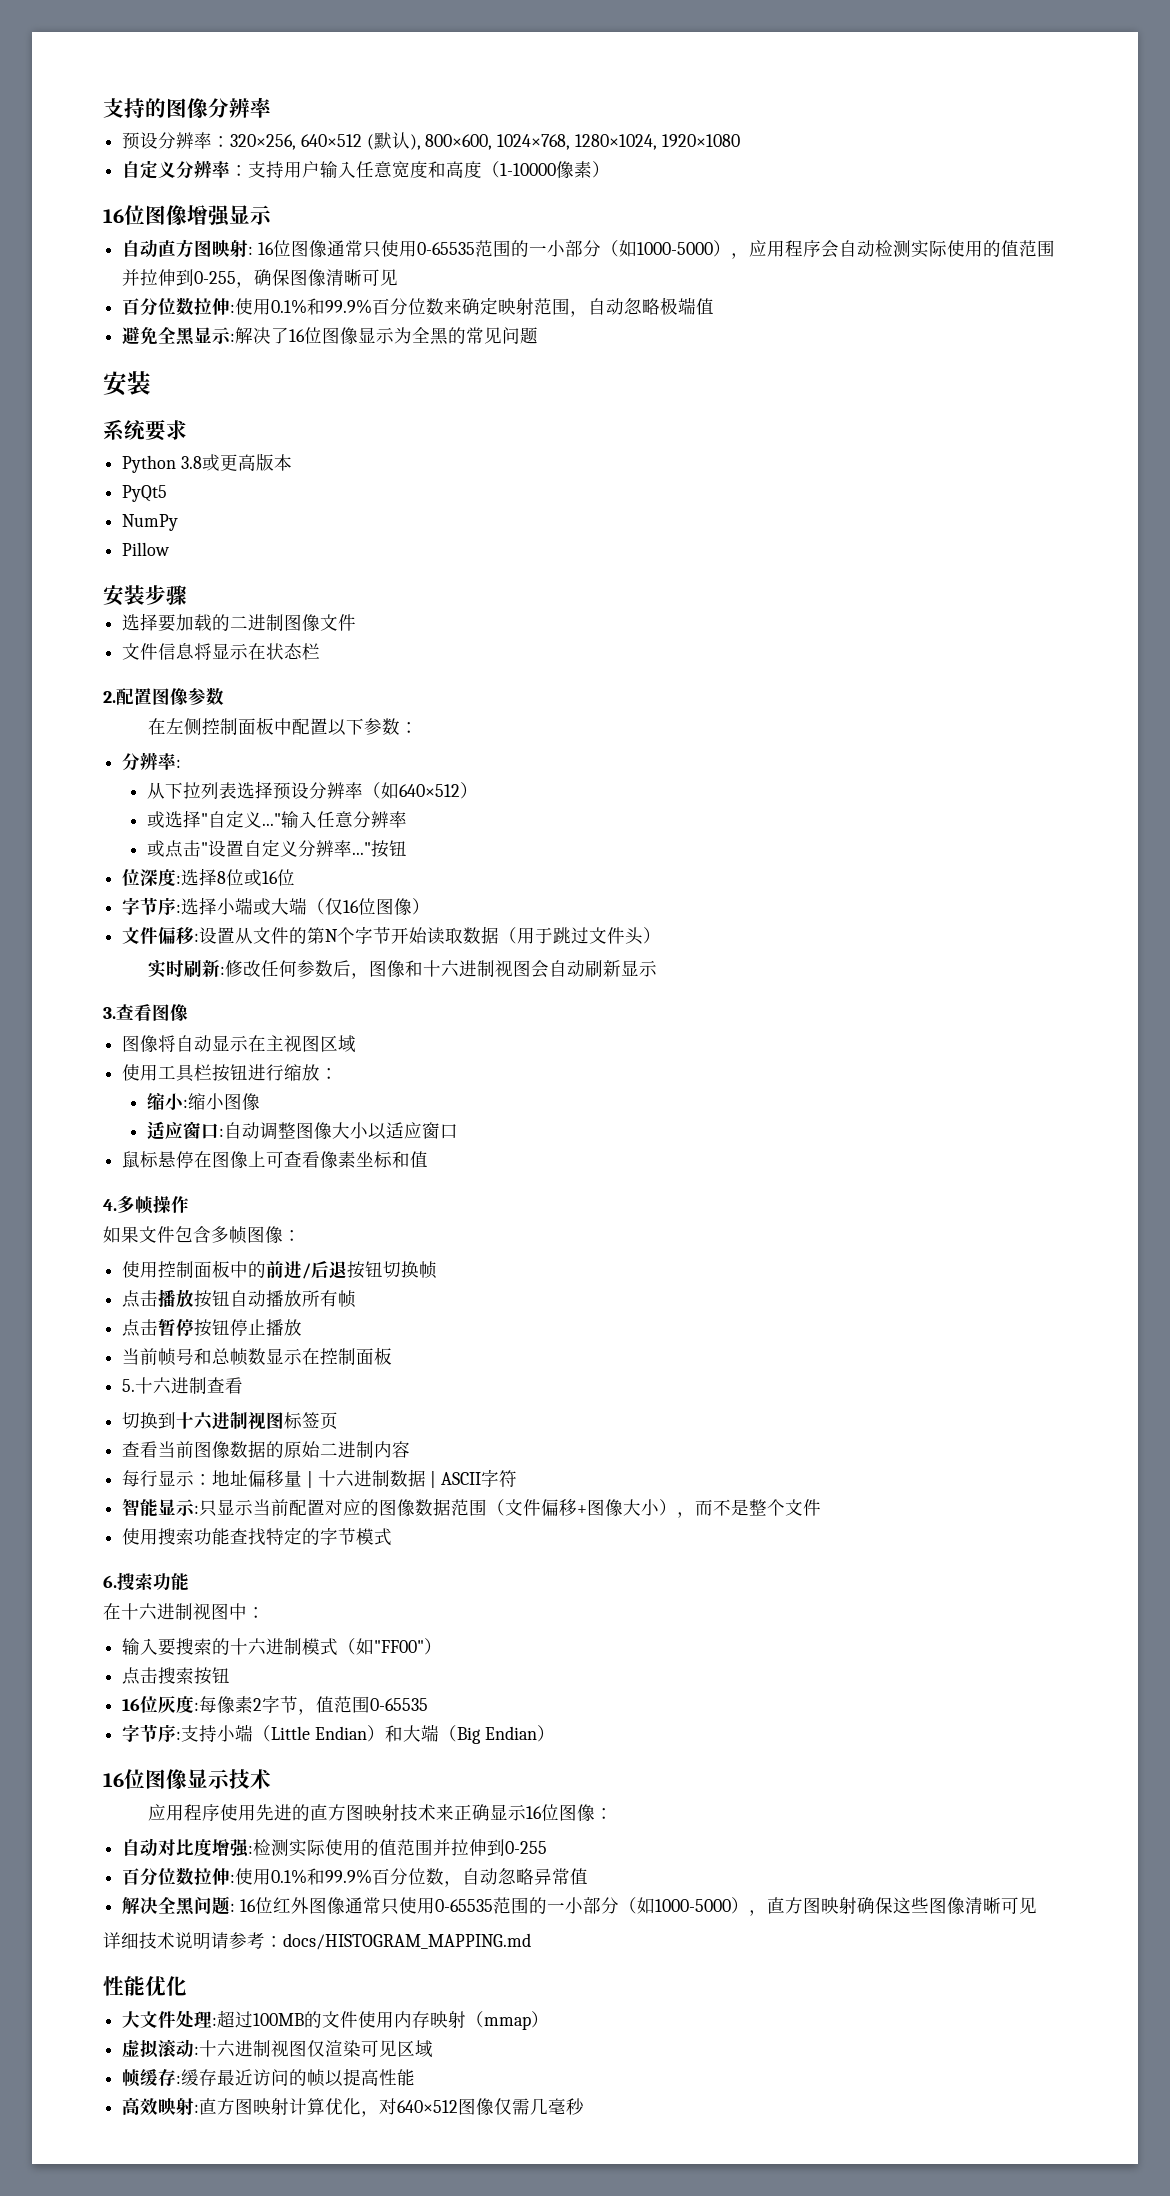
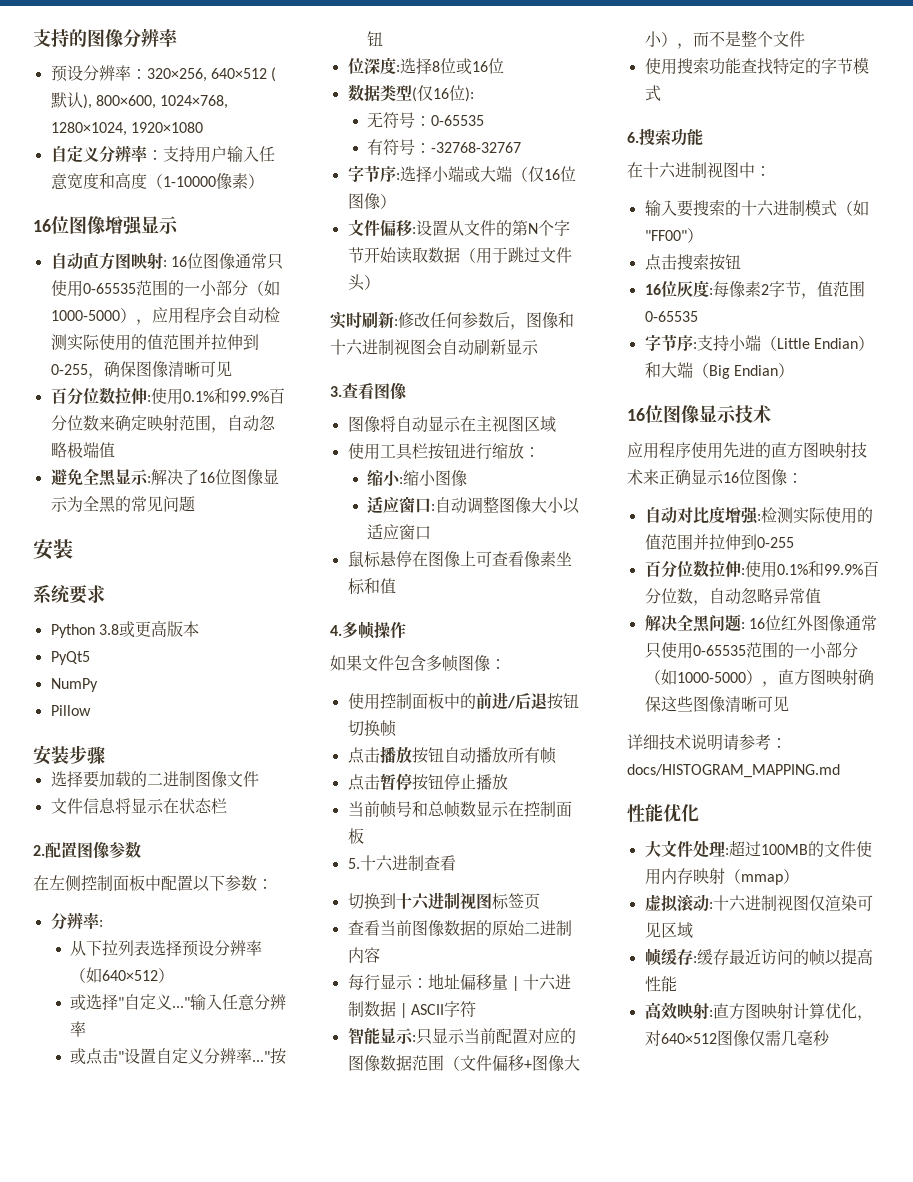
+ 数据类型(仅16位):
+ 无符号：0-65535
+ 有符号：-32768-32767

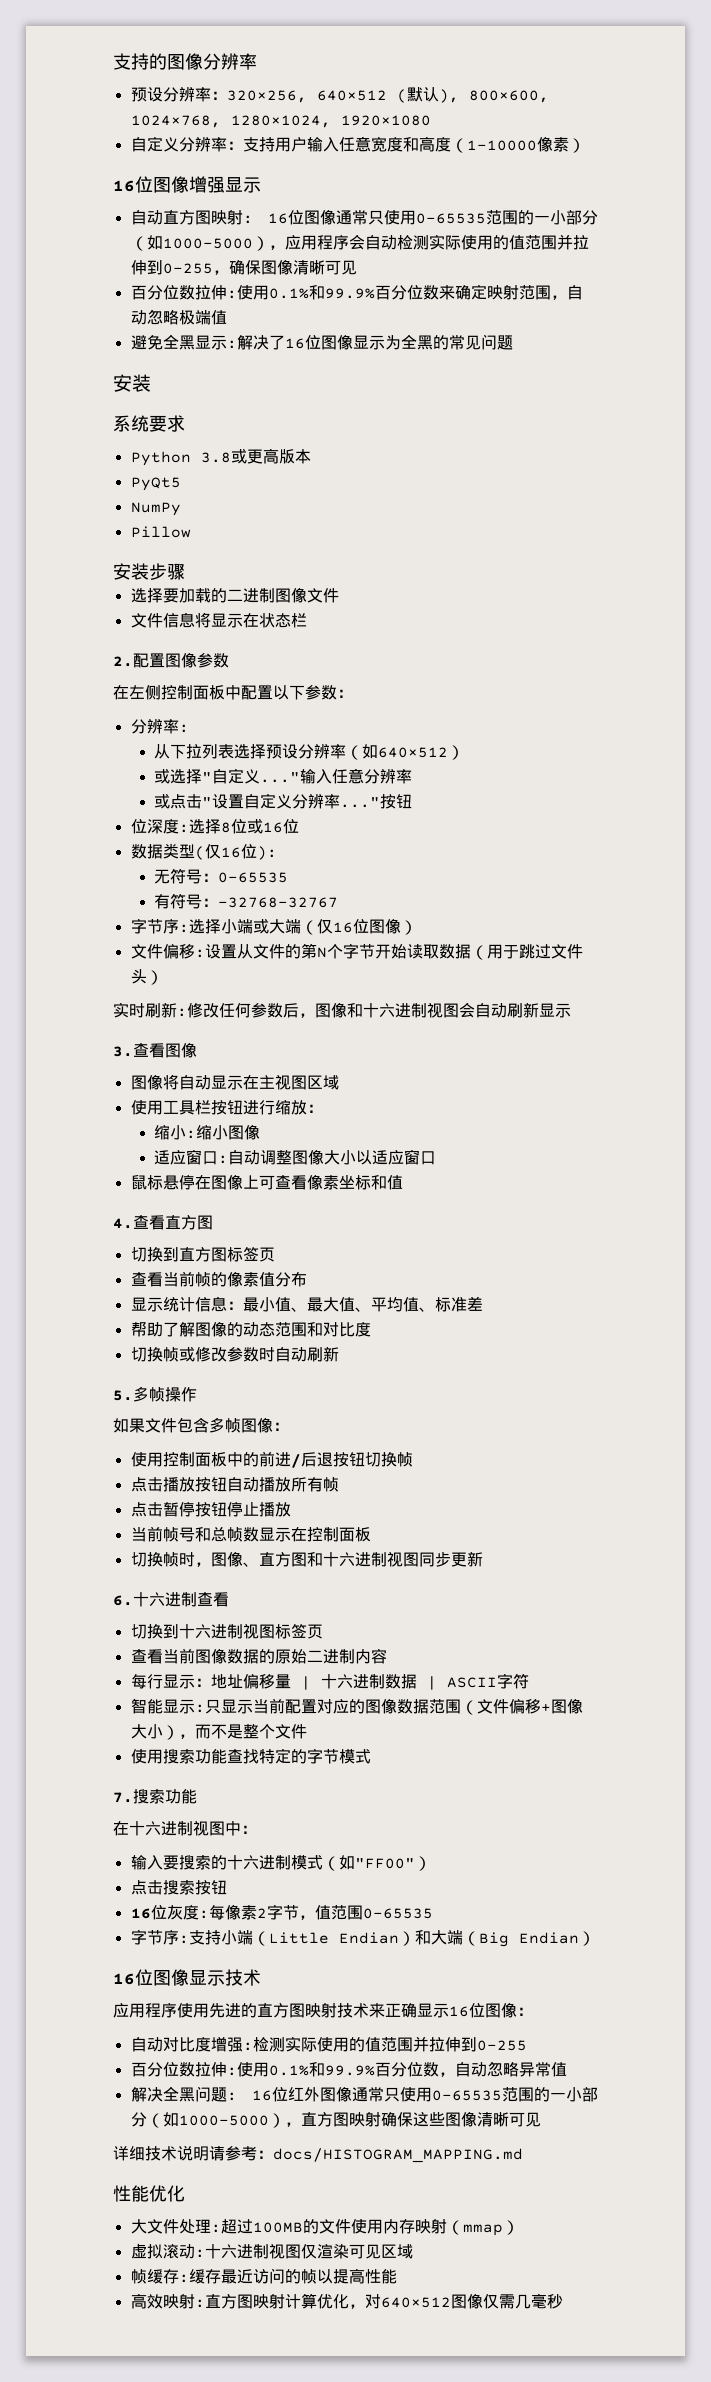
- 4.多帧操作
+ 4.查看直方图
+ 切换到直方图标签页
+ 查看当前帧的像素值分布
+ 显示统计信息：最小值、最大值、平均值、标准差
+ 帮助了解图像的动态范围和对比度
+ 切换帧或修改参数时自动刷新
+ 5.多帧操作
- 5.十六进制查看
+ 切换帧时，图像、直方图和十六进制视图同步更新
+ 6.十六进制查看
- 6.搜索功能
+ 7.搜索功能

